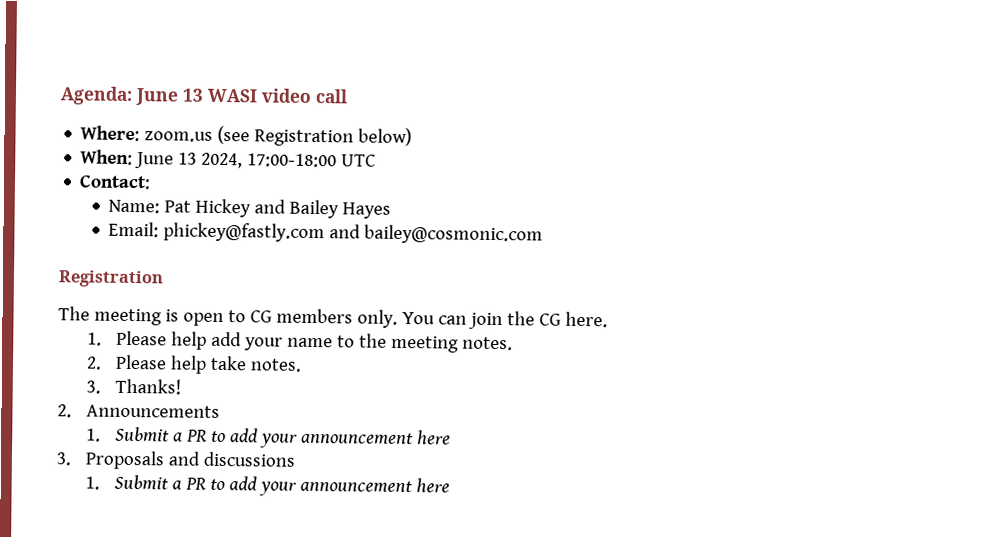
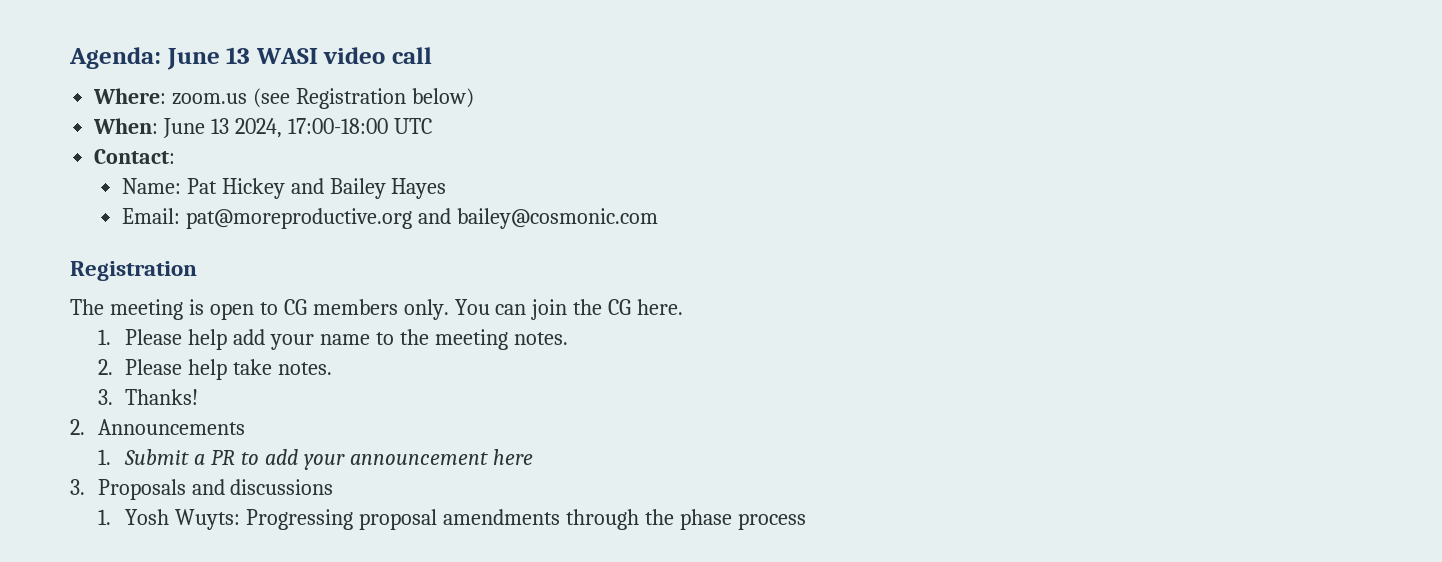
- Email: phickey@fastly.com and bailey@cosmonic.com
+ Email: pat@moreproductive.org and bailey@cosmonic.com
  3. Proposals and discussions
- 1. Submit a PR to add your announcement here
+ 1. Yosh Wuyts: Progressing proposal amendments through the phase process

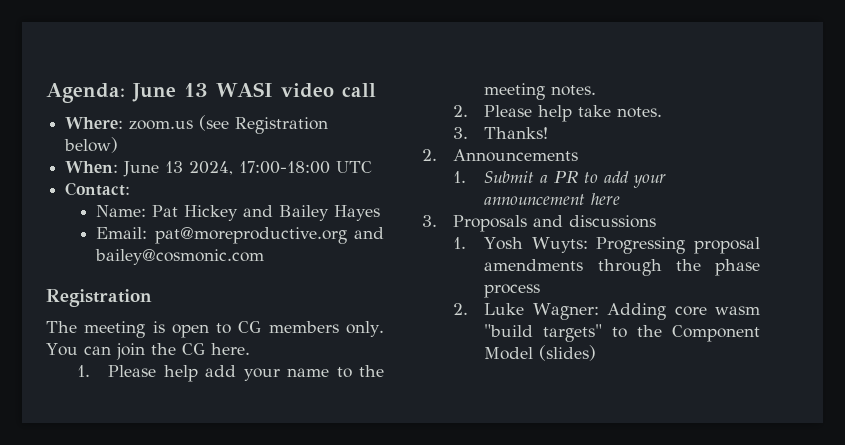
+ 2. Luke Wagner: Adding core wasm "build targets" to the Component Model (slides)

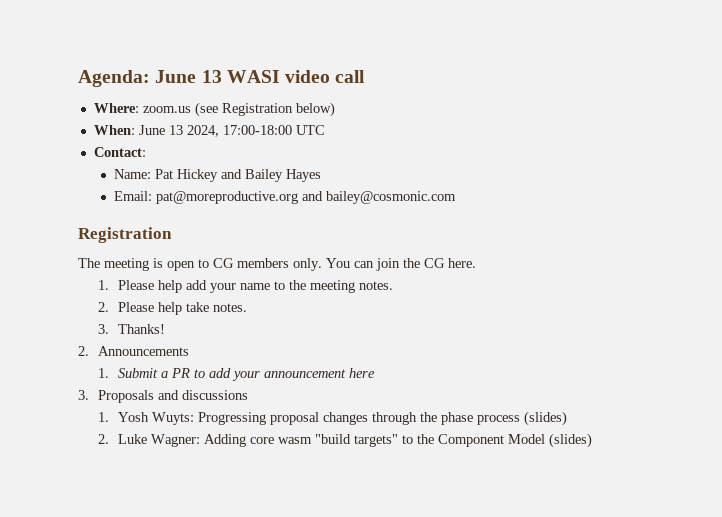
- 1. Yosh Wuyts: Progressing proposal amendments through the phase process
+ 1. Yosh Wuyts: Progressing proposal changes through the phase process (slides)

